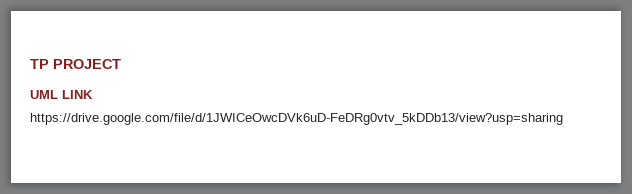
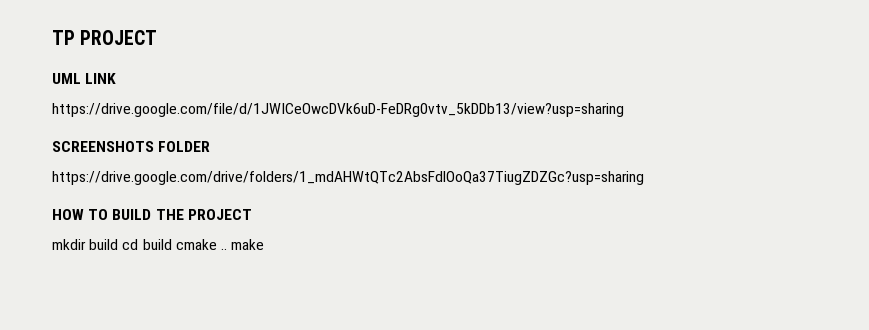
+ SCREENSHOTS FOLDER
+ https://drive.google.com/drive/folders/1_mdAHWtQTc2AbsFdlOoQa37TiugZDZGc?usp=sharing
+ HOW TO BUILD THE PROJECT
+ mkdir build cd build cmake .. make

